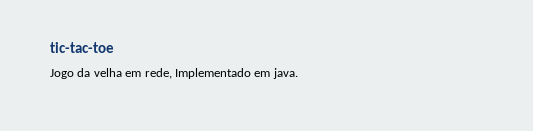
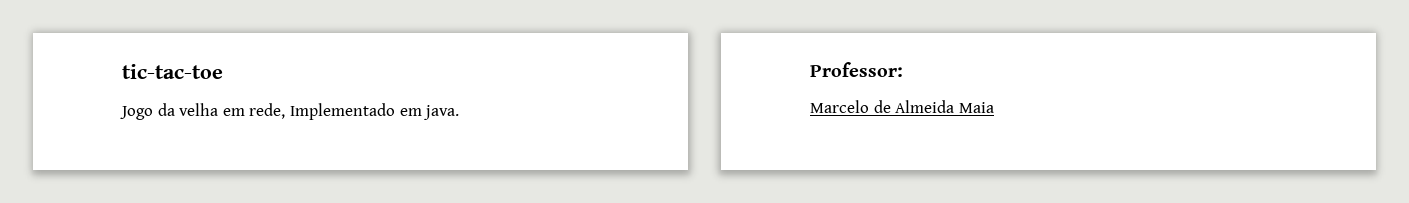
+ Professor:
+ Marcelo de Almeida Maia

